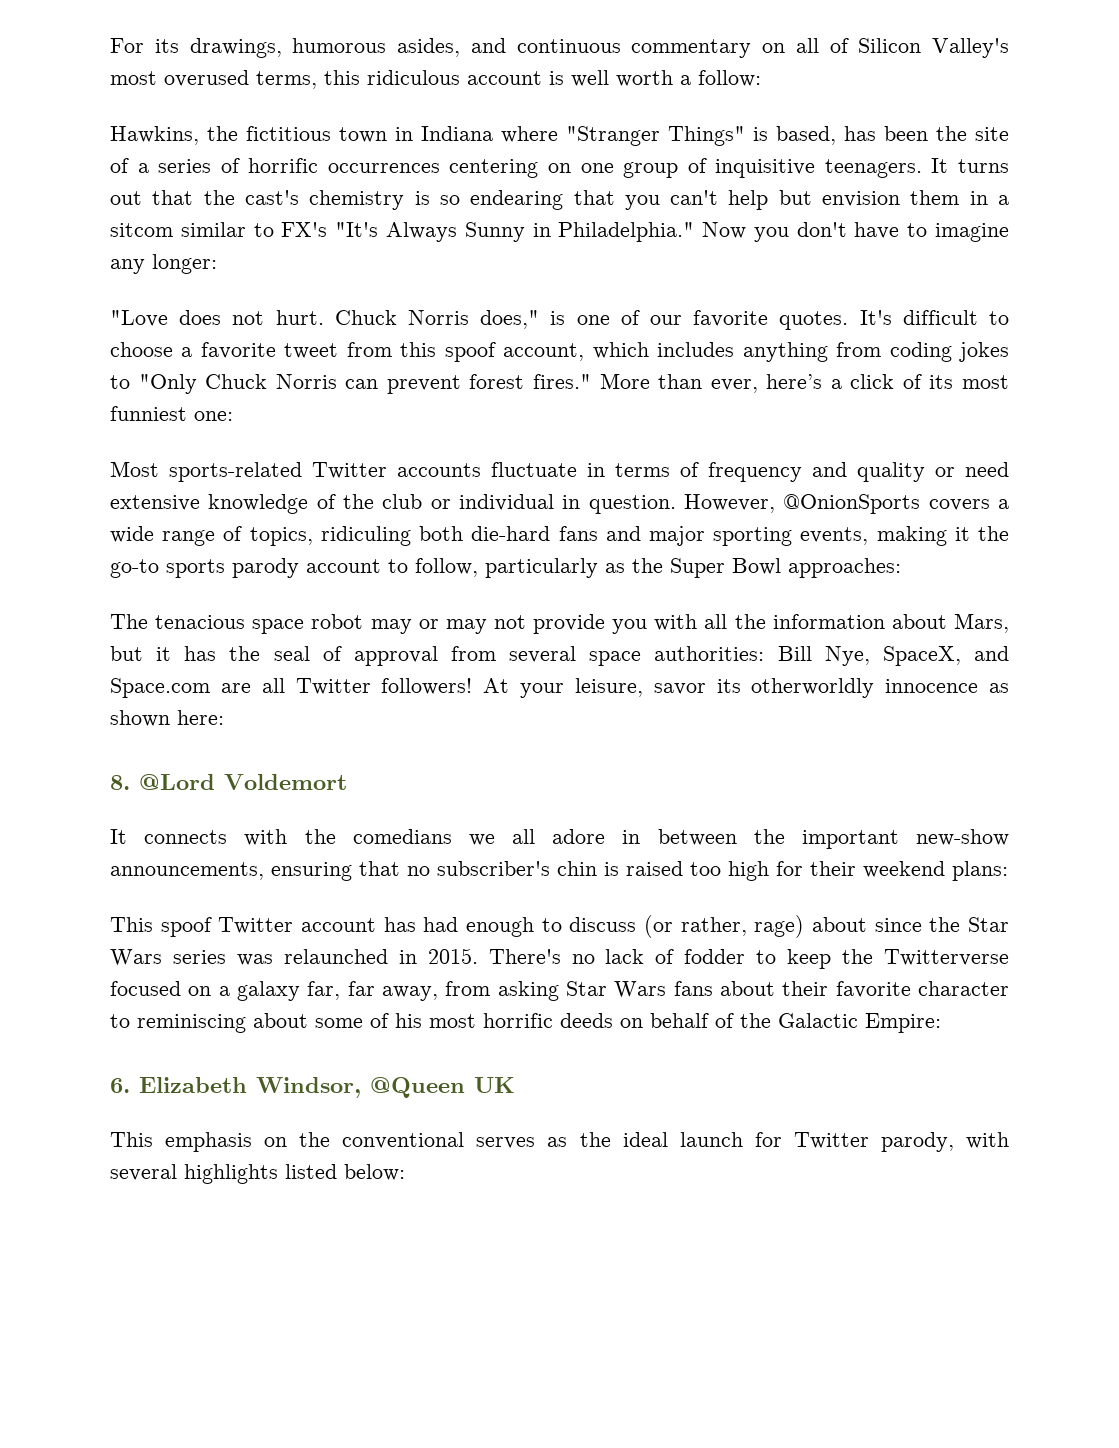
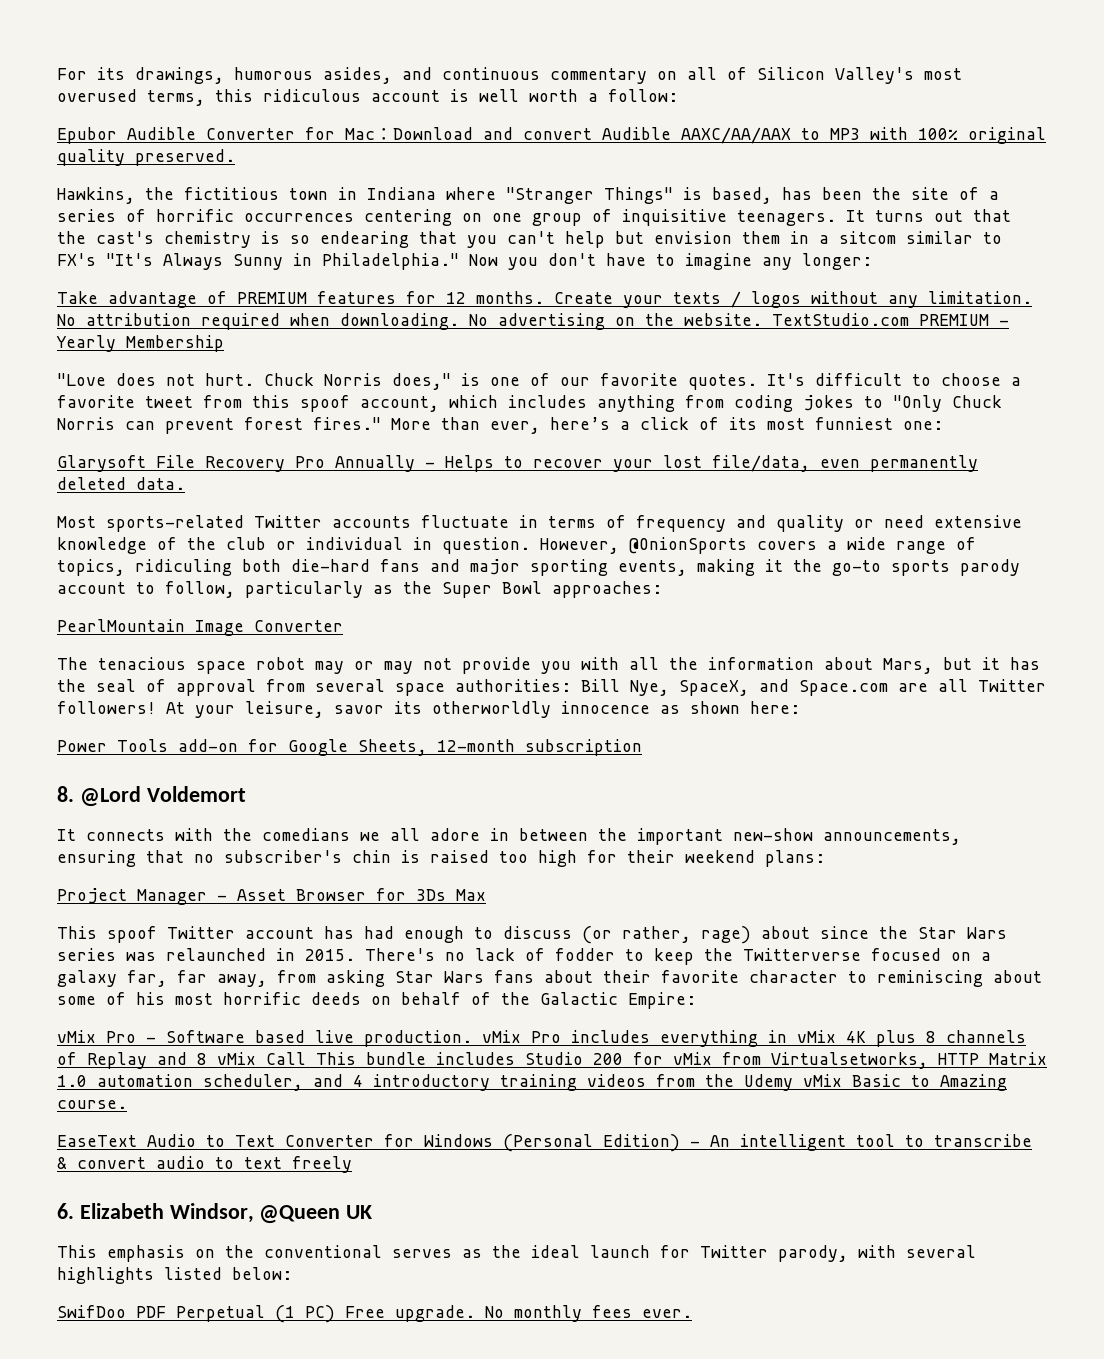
+ Epubor Audible Converter for Mac：Download and convert Audible AAXC/AA/AAX to MP3 with 100% original quality preserved.
+ Take advantage of PREMIUM features for 12 months. Create your texts / logos without any limitation. No attribution required when downloading. No advertising on the website. TextStudio.com PREMIUM - Yearly Membership
+ Glarysoft File Recovery Pro Annually - Helps to recover your lost file/data, even permanently deleted data.
+ PearlMountain Image Converter
+ Power Tools add-on for Google Sheets, 12-month subscription
+ Project Manager - Asset Browser for 3Ds Max
+ vMix Pro - Software based live production. vMix Pro includes everything in vMix 4K plus 8 channels of Replay and 8 vMix Call This bundle includes Studio 200 for vMix from Virtualsetworks, HTTP Matrix 1.0 automation scheduler, and 4 introductory training videos from the Udemy vMix Basic to Amazing course.
+ EaseText Audio to Text Converter for Windows (Personal Edition) - An intelligent tool to transcribe & convert audio to text freely
+ SwifDoo PDF Perpetual (1 PC) Free upgrade. No monthly fees ever.

